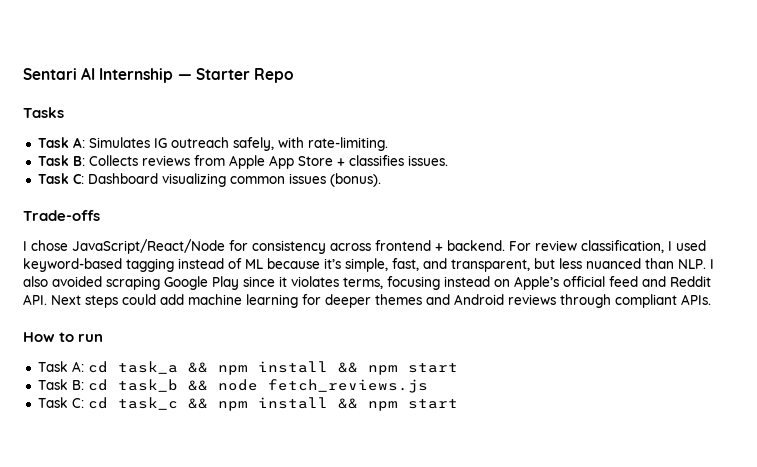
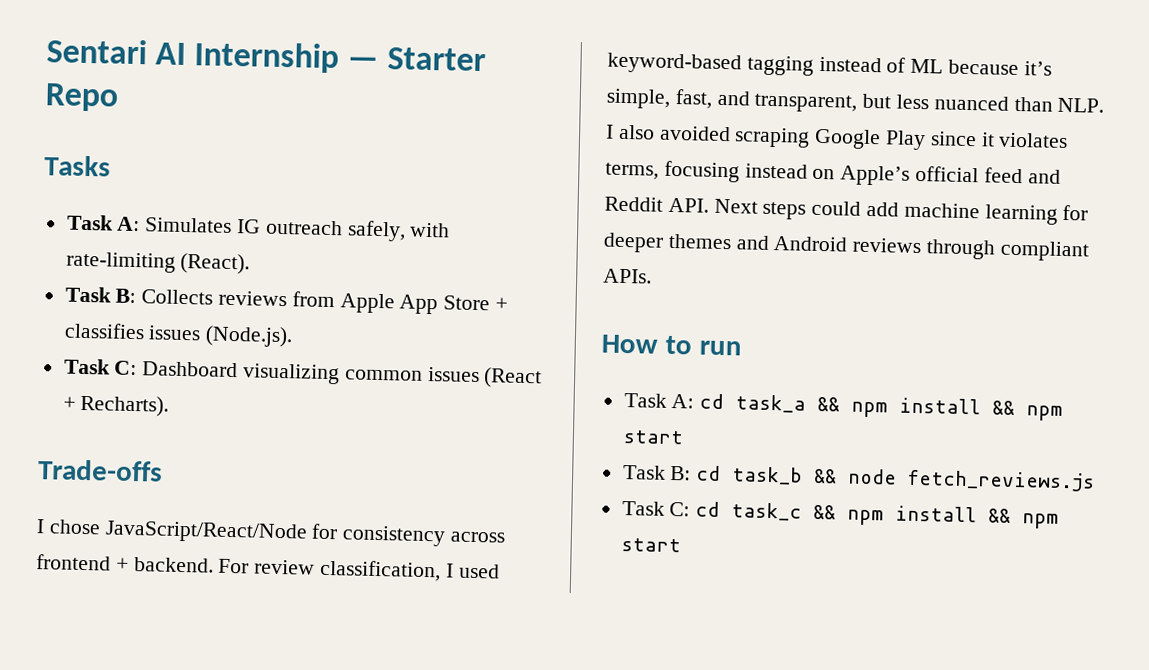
- Task A: Simulates IG outreach safely, with rate-limiting.
+ Task A: Simulates IG outreach safely, with rate-limiting (React).
- Task B: Collects reviews from Apple App Store + classifies issues.
+ Task B: Collects reviews from Apple App Store + classifies issues (Node.js).
- Task C: Dashboard visualizing common issues (bonus).
+ Task C: Dashboard visualizing common issues (React + Recharts).

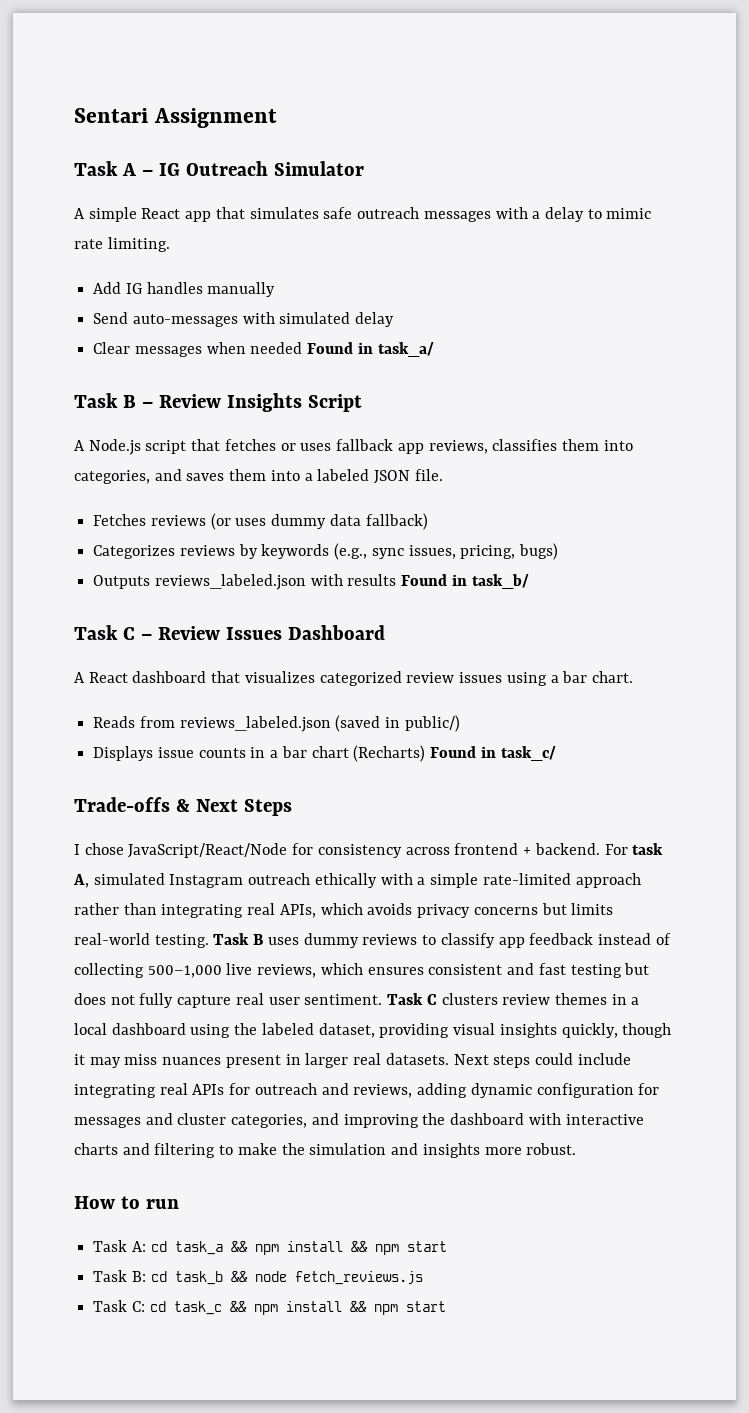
- Sentari AI Internship — Starter Repo
- Tasks
- Task A: Simulates IG outreach safely, with rate-limiting (React).
- Task B: Collects reviews from Apple App Store + classifies issues (Node.js).
- Task C: Dashboard visualizing common issues (React + Recharts).
- Trade-offs
+ Sentari Assignment
+ Task A – IG Outreach Simulator
+ A simple React app that simulates safe outreach messages with a delay to mimic rate limiting.
+ Add IG handles manually
+ Send auto-messages with simulated delay
+ Clear messages when needed Found in task_a/
+ Task B – Review Insights Script
+ A Node.js script that fetches or uses fallback app reviews, classifies them into categories, and saves them into a labeled JSON file.
+ Fetches reviews (or uses dummy data fallback)
+ Categorizes reviews by keywords (e.g., sync issues, pricing, bugs)
+ Outputs reviews_labeled.json with results Found in task_b/
+ Task C – Review Issues Dashboard
+ A React dashboard that visualizes categorized review issues using a bar chart.
+ Reads from reviews_labeled.json (saved in public/)
+ Displays issue counts in a bar chart (Recharts) Found in task_c/
+ Trade-offs & Next Steps
- For review classification, I used keyword-based tagging instead of ML because it’s simple, fast, and transparent, but less nuanced than NLP. I also avoided scraping Google Play since it violates terms, focusing instead on Apple’s official feed and Reddit API. Next steps could add machine learning for deeper themes and Android reviews through compliant APIs.
+ For task A, simulated Instagram outreach ethically with a simple rate-limited approach rather than integrating real APIs, which avoids privacy concerns but limits real-world testing. Task B uses dummy reviews to classify app feedback instead of collecting 500–1,000 live reviews, which ensures consistent and fast testing but does not fully capture real user sentiment. Task C clusters review themes in a local dashboard using the labeled dataset, providing visual insights quickly, though it may miss nuances present in larger real datasets. Next steps could include integrating real APIs for outreach and reviews, adding dynamic configuration for messages and cluster categories, and improving the dashboard with interactive charts and filtering to make the simulation and insights more robust.

